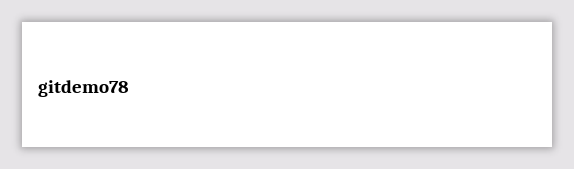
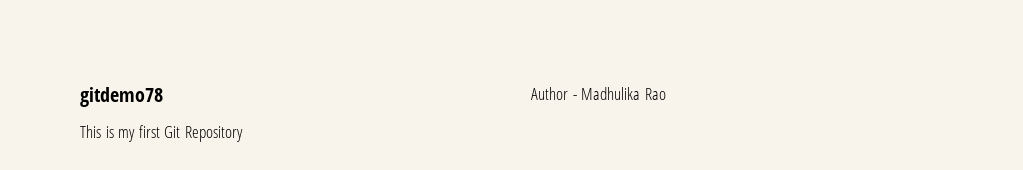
+ This is my first Git Repository
+ Author - Madhulika Rao

